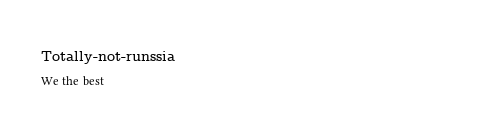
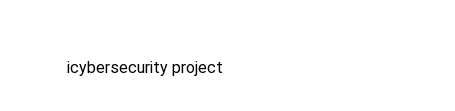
- Totally-not-runssia
- We the best
+ icybersecurity project

